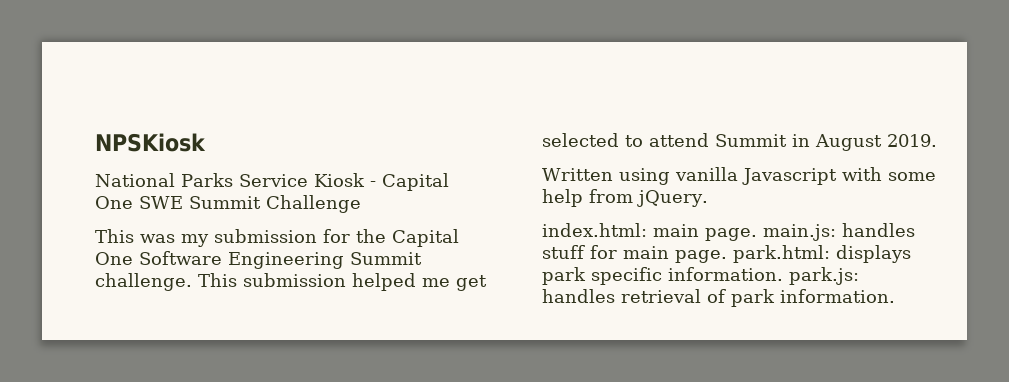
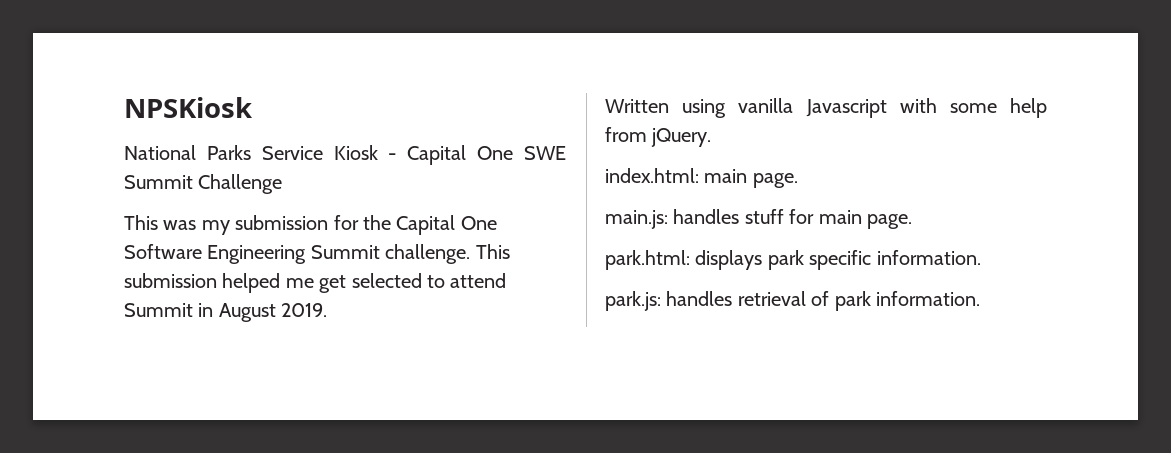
- index.html: main page. main.js: handles stuff for main page. park.html: displays park specific information. park.js: handles retrieval of park information.
+ index.html: main page.
+ main.js: handles stuff for main page.
+ park.html: displays park specific information.
+ park.js: handles retrieval of park information.

